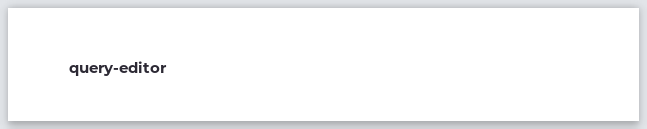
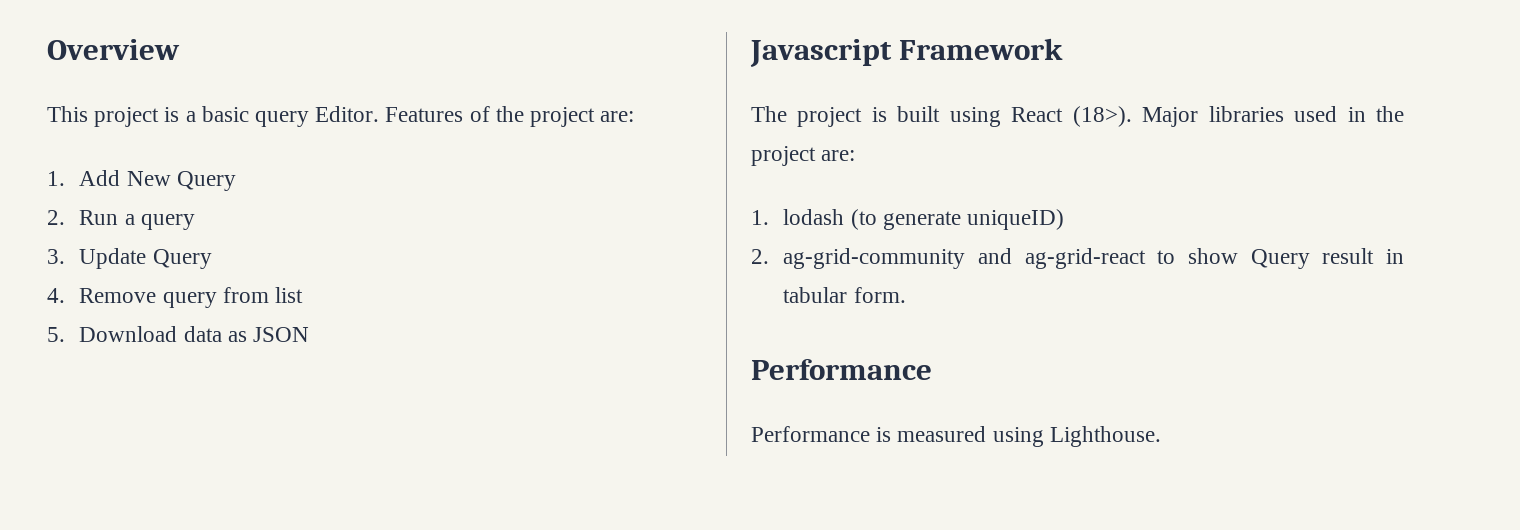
- query-editor
+ Overview
+ This project is a basic query Editor. Features of the project are:
+ 1. Add New Query
+ 2. Run a query
+ 3. Update Query
+ 4. Remove query from list
+ 5. Download data as JSON
+ Javascript Framework
+ The project is built using React (18>). Major libraries used in the project are:
+ 1. lodash (to generate uniqueID)
+ 2. ag-grid-community and ag-grid-react to show Query result in tabular form.
+ Performance
+ Performance is measured using Lighthouse.

